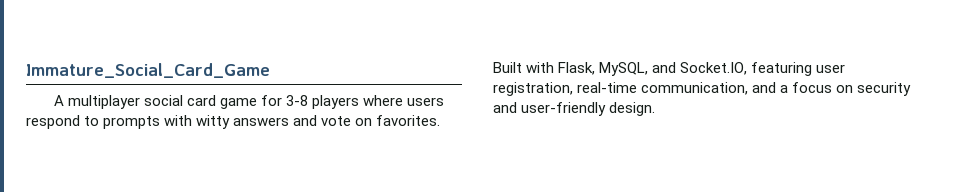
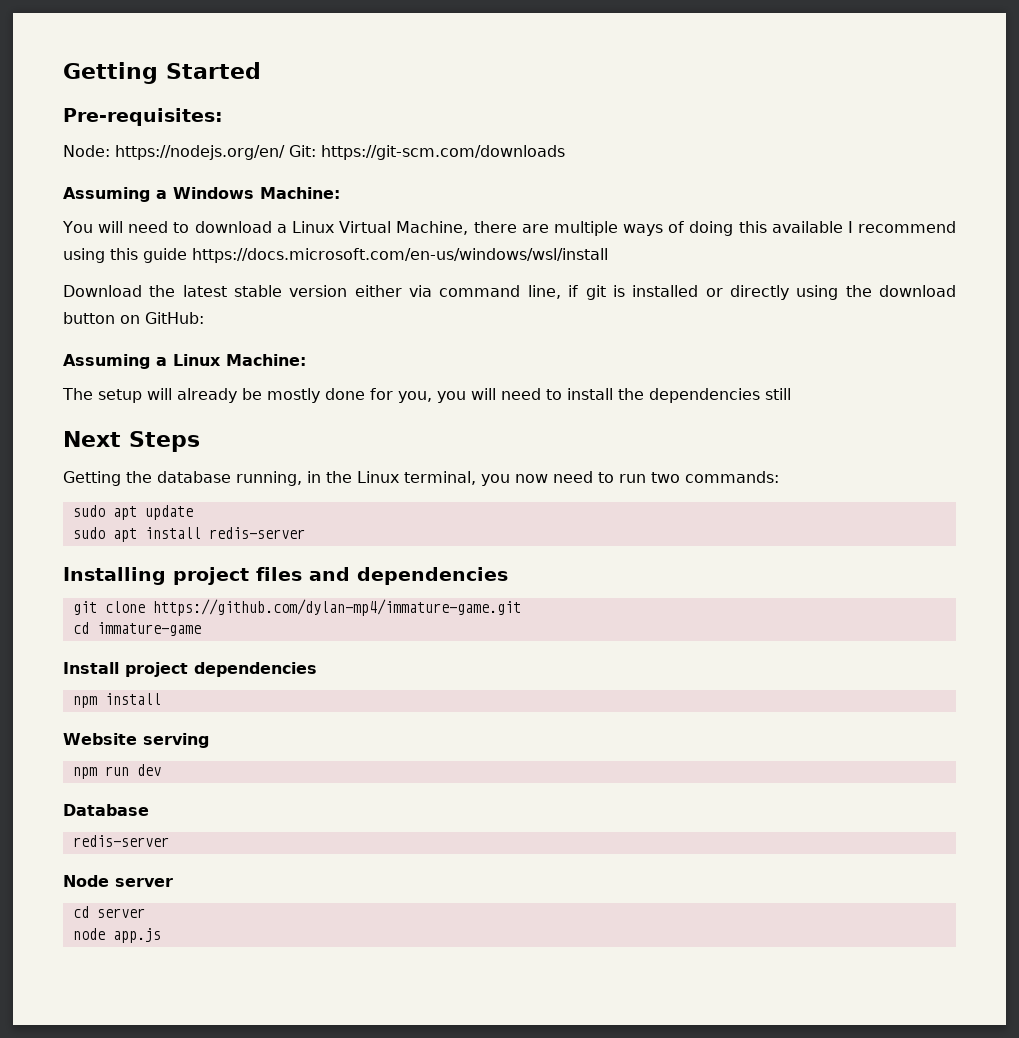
- Immature_Social_Card_Game
- A multiplayer social card game for 3-8 players where users respond to prompts with witty answers and vote on favorites. Built with Flask, MySQL, and Socket.IO, featuring user registration, real-time communication, and a focus on security and user-friendly design.
+ Getting Started
+ Pre-requisites:
+ Node: https://nodejs.org/en/ Git: https://git-scm.com/downloads
+ Assuming a Windows Machine:
+ You will need to download a Linux Virtual Machine, there are multiple ways of doing this available I recommend using this guide https://docs.microsoft.com/en-us/windows/wsl/install
+ Download the latest stable version either via command line, if git is installed or directly using the download button on GitHub:
+ Assuming a Linux Machine:
+ The setup will already be mostly done for you, you will need to install the dependencies still
+ Next Steps
+ Getting the database running, in the Linux terminal, you now need to run two commands:
+ sudo apt update
+ sudo apt install redis-server
+ Installing project files and dependencies
+ git clone https://github.com/dylan-mp4/immature-game.git
+ cd immature-game
+ Install project dependencies
+ npm install
+ Website serving
+ npm run dev
+ Database
+ redis-server
+ Node server
+ cd server
+ node app.js

